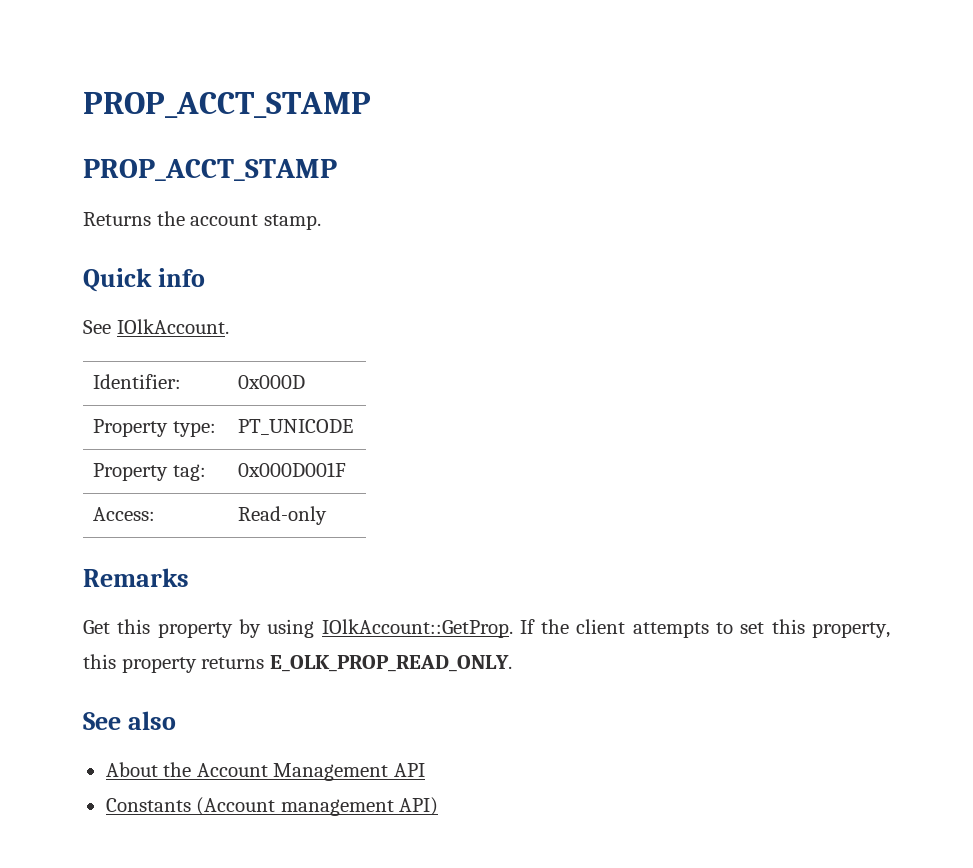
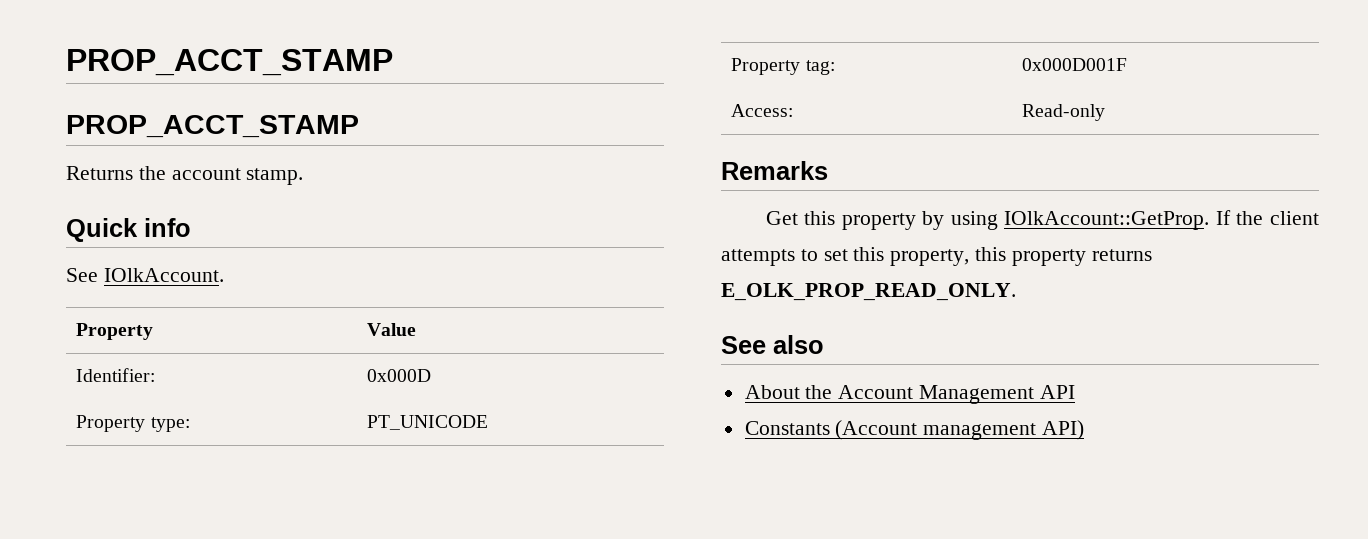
+ Property | Value

